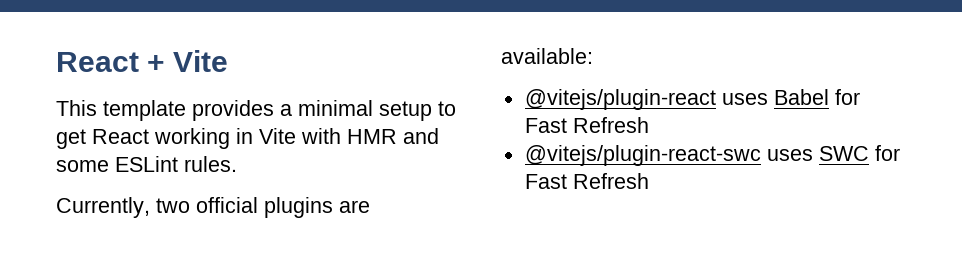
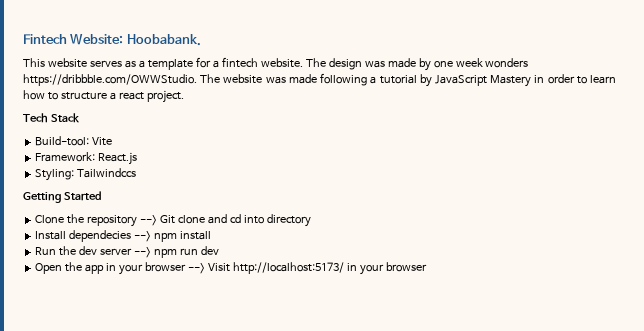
- React + Vite
- This template provides a minimal setup to get React working in Vite with HMR and some ESLint rules.
- Currently, two official plugins are available:
- @vitejs/plugin-react uses Babel for Fast Refresh
- @vitejs/plugin-react-swc uses SWC for Fast Refresh
+ Fintech Website: Hoobabank.
+ This website serves as a template for a fintech website. The design was made by one week wonders https://dribbble.com/OWWStudio. The website was made following a tutorial by JavaScript Mastery in order to learn how to structure a react project.
+ Tech Stack
+ Build-tool: Vite
+ Framework: React.js
+ Styling: Tailwindccs
+ Getting Started
+ Clone the repository --> Git clone and cd into directory
+ Install dependecies --> npm install
+ Run the dev server --> npm run dev
+ Open the app in your browser --> Visit http://localhost:5173/ in your browser

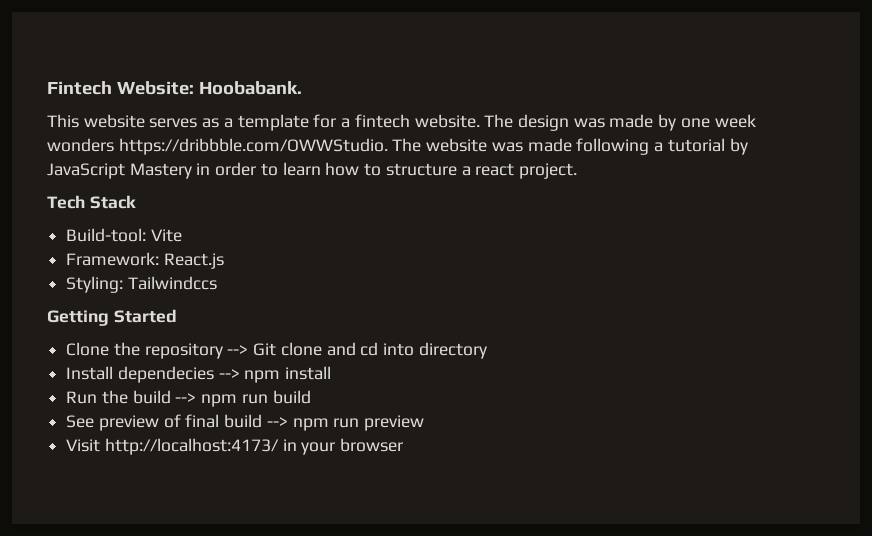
- Run the dev server --> npm run dev
- Open the app in your browser --> Visit http://localhost:5173/ in your browser
+ Run the build --> npm run build
+ See preview of final build --> npm run preview
+ Visit http://localhost:4173/ in your browser

